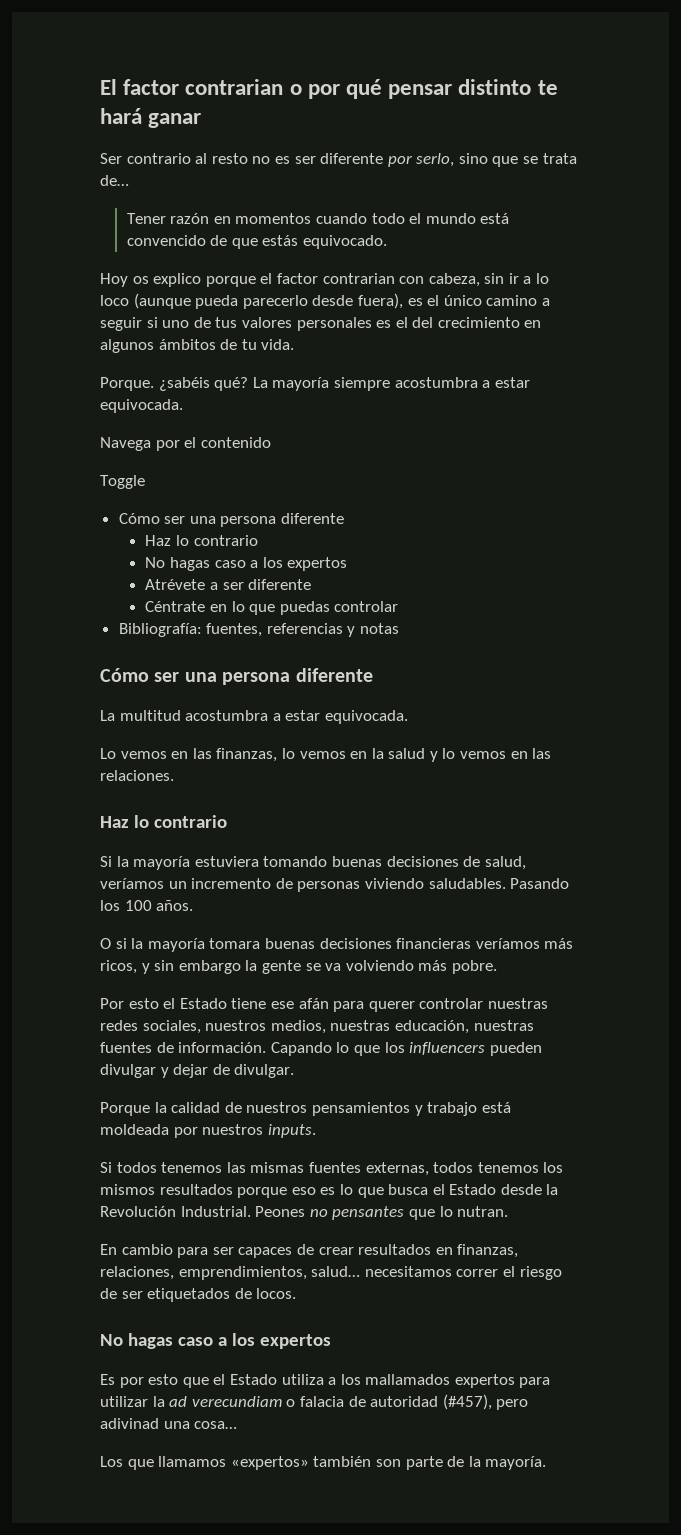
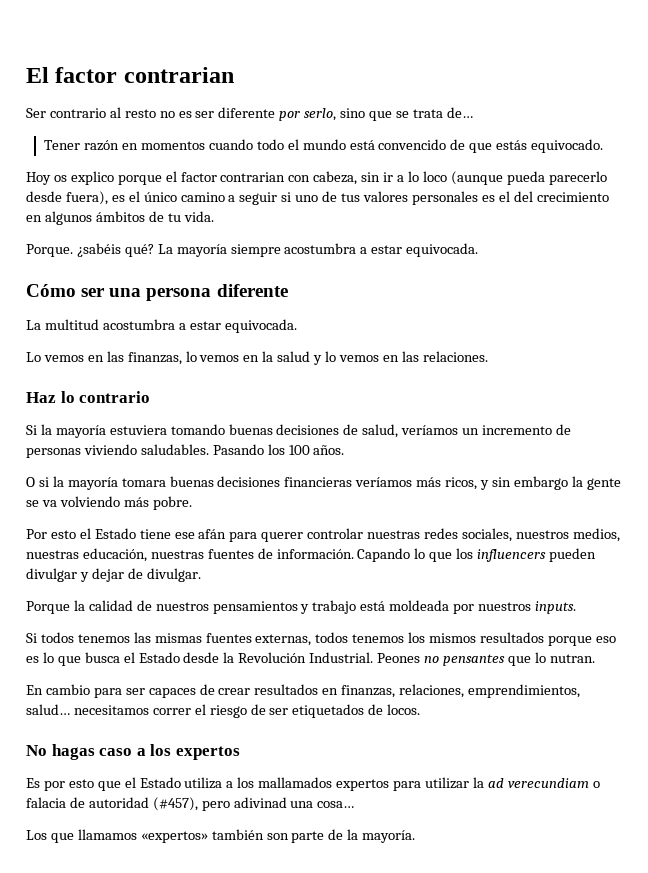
- El factor contrarian o por qué pensar distinto te hará ganar
+ El factor contrarian
- Navega por el contenido
- Toggle
- Cómo ser una persona diferente
- Haz lo contrario
- No hagas caso a los expertos
- Atrévete a ser diferente
- Céntrate en lo que puedas controlar
- Bibliografía: fuentes, referencias y notas

